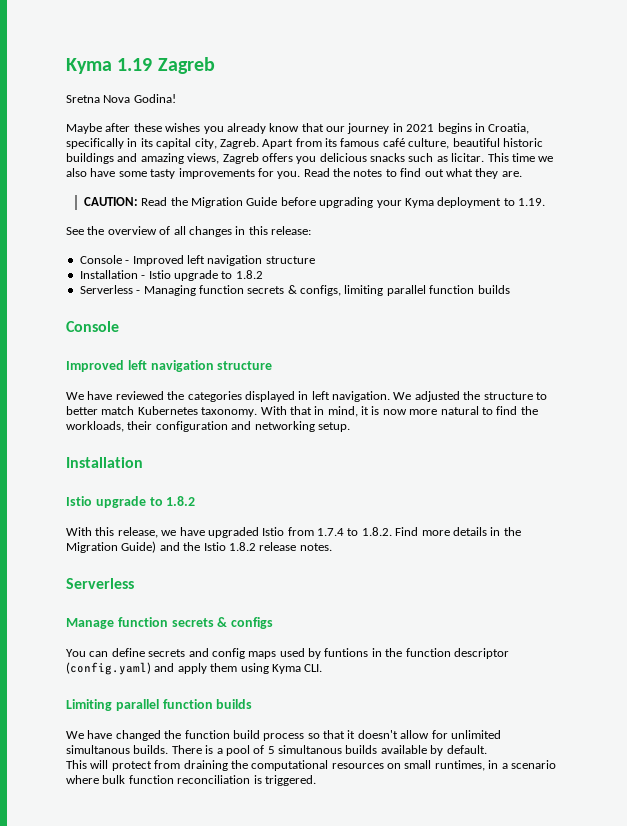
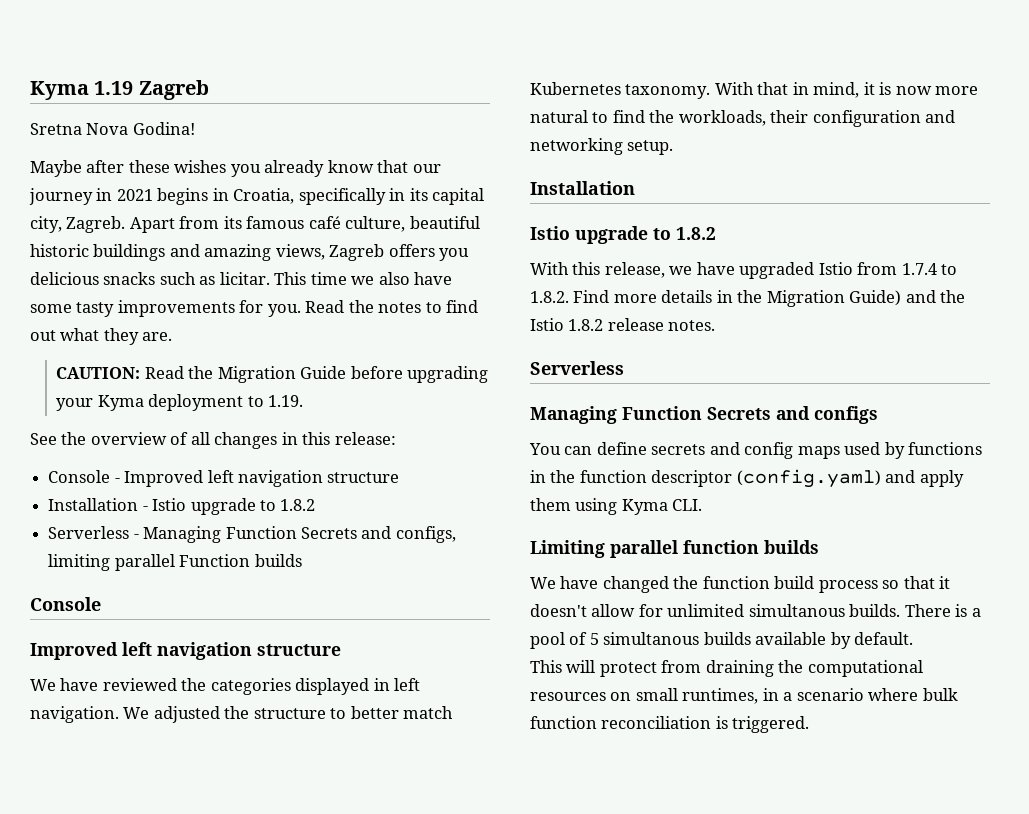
- Serverless - Managing function secrets & configs, limiting parallel function builds
+ Serverless - Managing Function Secrets and configs, limiting parallel Function builds
- Manage function secrets & configs
+ Managing Function Secrets and configs
- You can define secrets and config maps used by funtions in the function descriptor (config.yaml) and apply them using Kyma CLI.
+ You can define secrets and config maps used by functions in the function descriptor (config.yaml) and apply them using Kyma CLI.

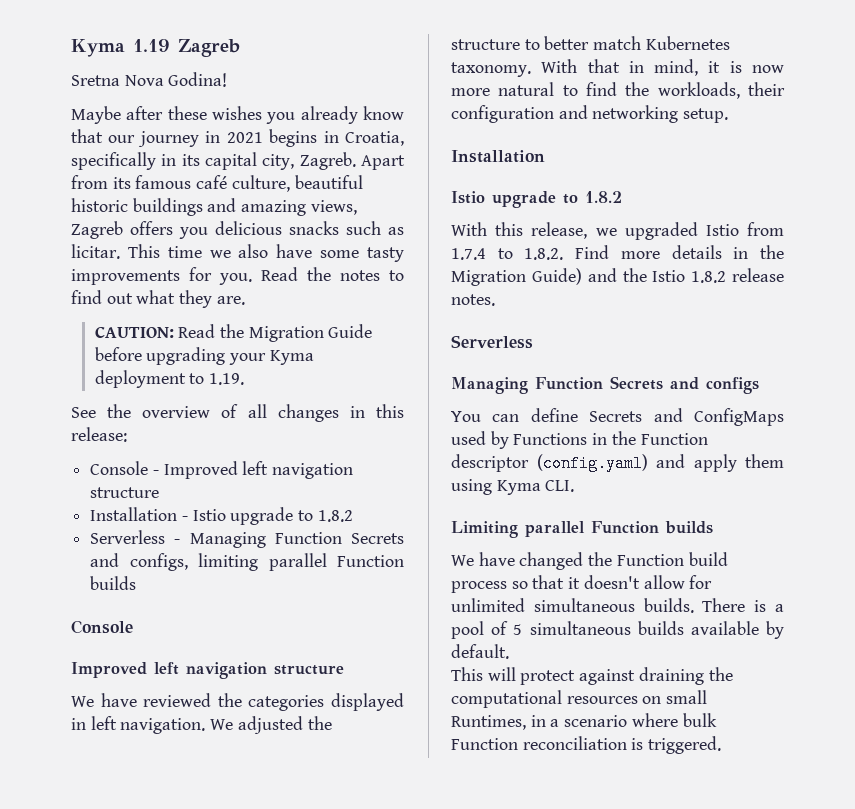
- With this release, we have upgraded Istio from 1.7.4 to 1.8.2. Find more details in the Migration Guide) and the Istio 1.8.2 release notes.
+ With this release, we upgraded Istio from 1.7.4 to 1.8.2. Find more details in the Migration Guide) and the Istio 1.8.2 release notes.
- You can define secrets and config maps used by functions in the function descriptor (config.yaml) and apply them using Kyma CLI.
+ You can define Secrets and ConfigMaps used by Functions in the Function descriptor (config.yaml) and apply them using Kyma CLI.
- Limiting parallel function builds
+ Limiting parallel Function builds
- We have changed the function build process so that it doesn't allow for unlimited simultanous builds.
+ We have changed the Function build process so that it doesn't allow for unlimited simultaneous builds.
- There is a pool of 5 simultanous builds available by default.
+ There is a pool of 5 simultaneous builds available by default.
- This will protect from draining the computational resources on small runtimes, in a scenario where bulk function reconciliation is triggered.
+ This will protect against draining the computational resources on small Runtimes, in a scenario where bulk Function reconciliation is triggered.

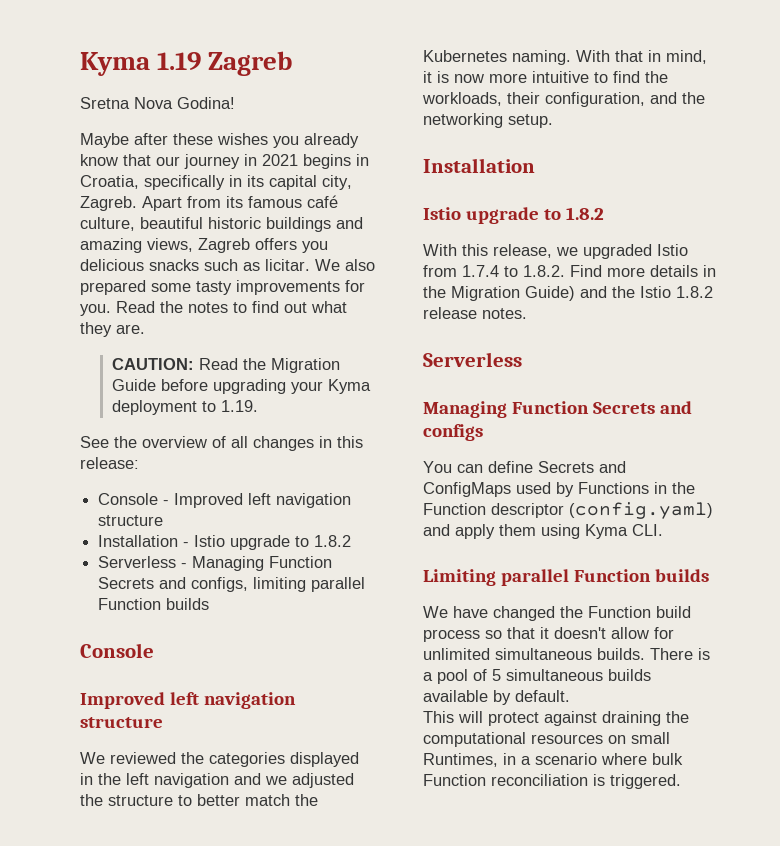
- This time we also have some tasty improvements for you.
+ We also prepared some tasty improvements for you.
- We have reviewed the categories displayed in left navigation. We adjusted the structure to better match Kubernetes taxonomy.
+ We reviewed the categories displayed in the left navigation and we adjusted the structure to better match the Kubernetes naming.
- With that in mind, it is now more natural to find the workloads, their configuration and networking setup.
+ With that in mind, it is now more intuitive to find the workloads, their configuration, and the networking setup.

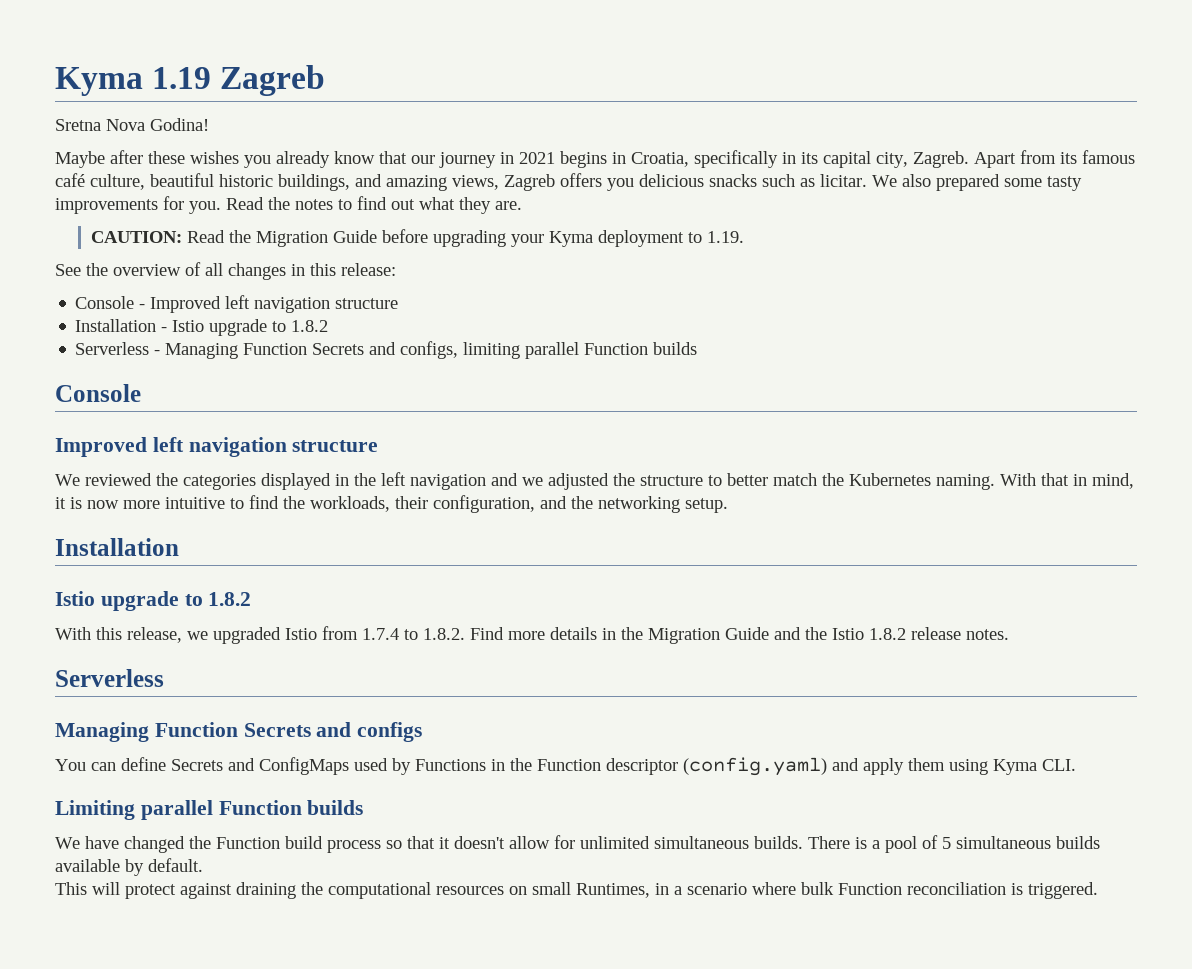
- Apart from its famous café culture, beautiful historic buildings and amazing views, Zagreb offers you delicious snacks such as licitar.
+ Apart from its famous café culture, beautiful historic buildings, and amazing views, Zagreb offers you delicious snacks such as licitar.
- With this release, we upgraded Istio from 1.7.4 to 1.8.2. Find more details in the Migration Guide) and the Istio 1.8.2 release notes.
+ With this release, we upgraded Istio from 1.7.4 to 1.8.2. Find more details in the Migration Guide and the Istio 1.8.2 release notes.

